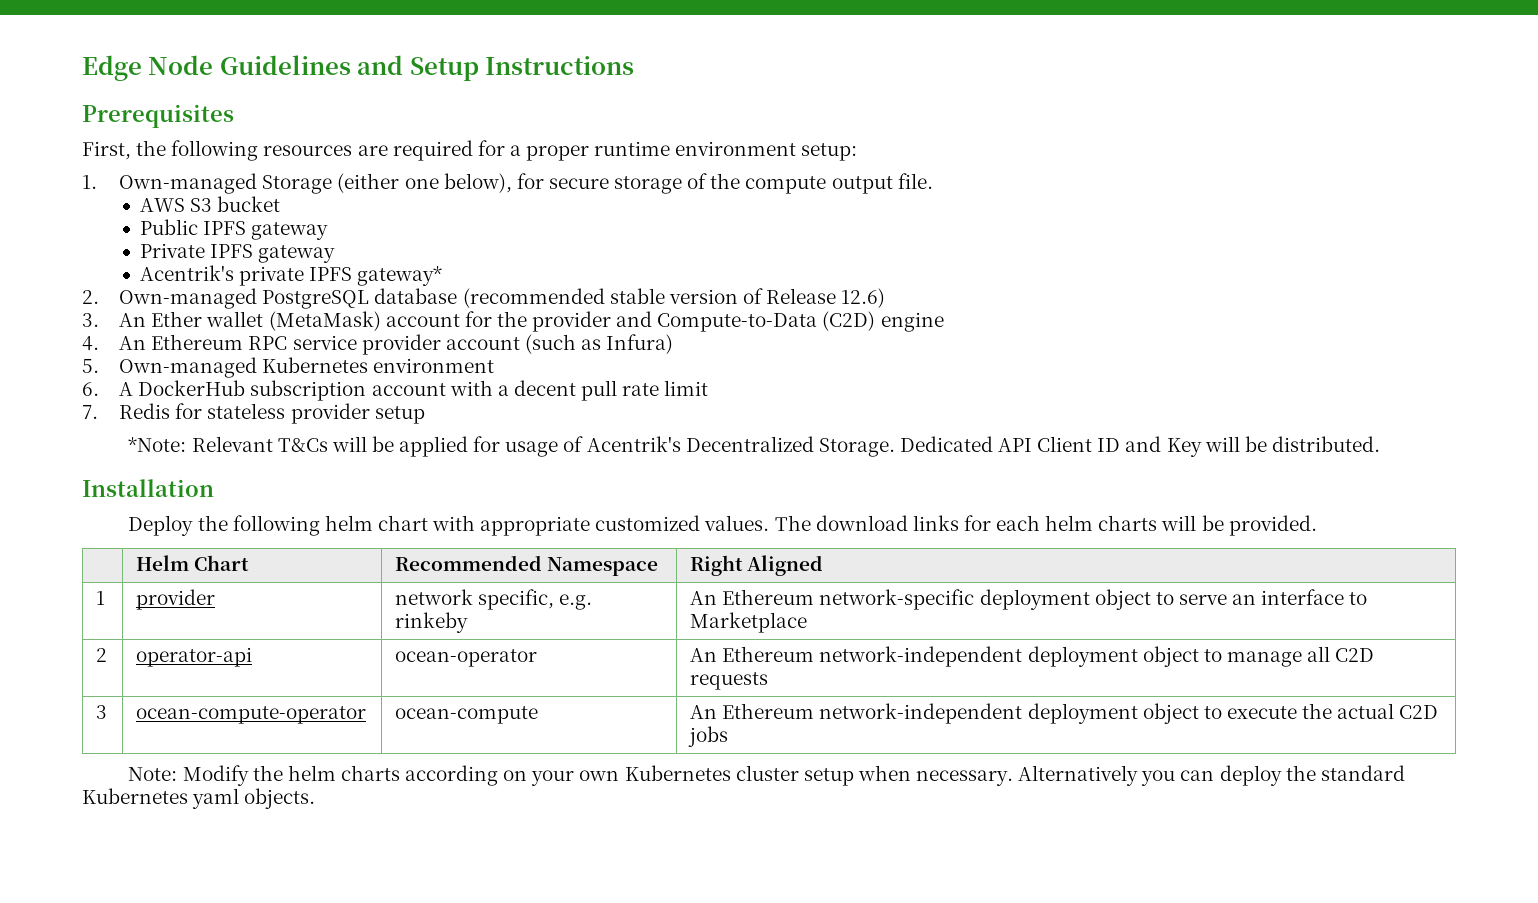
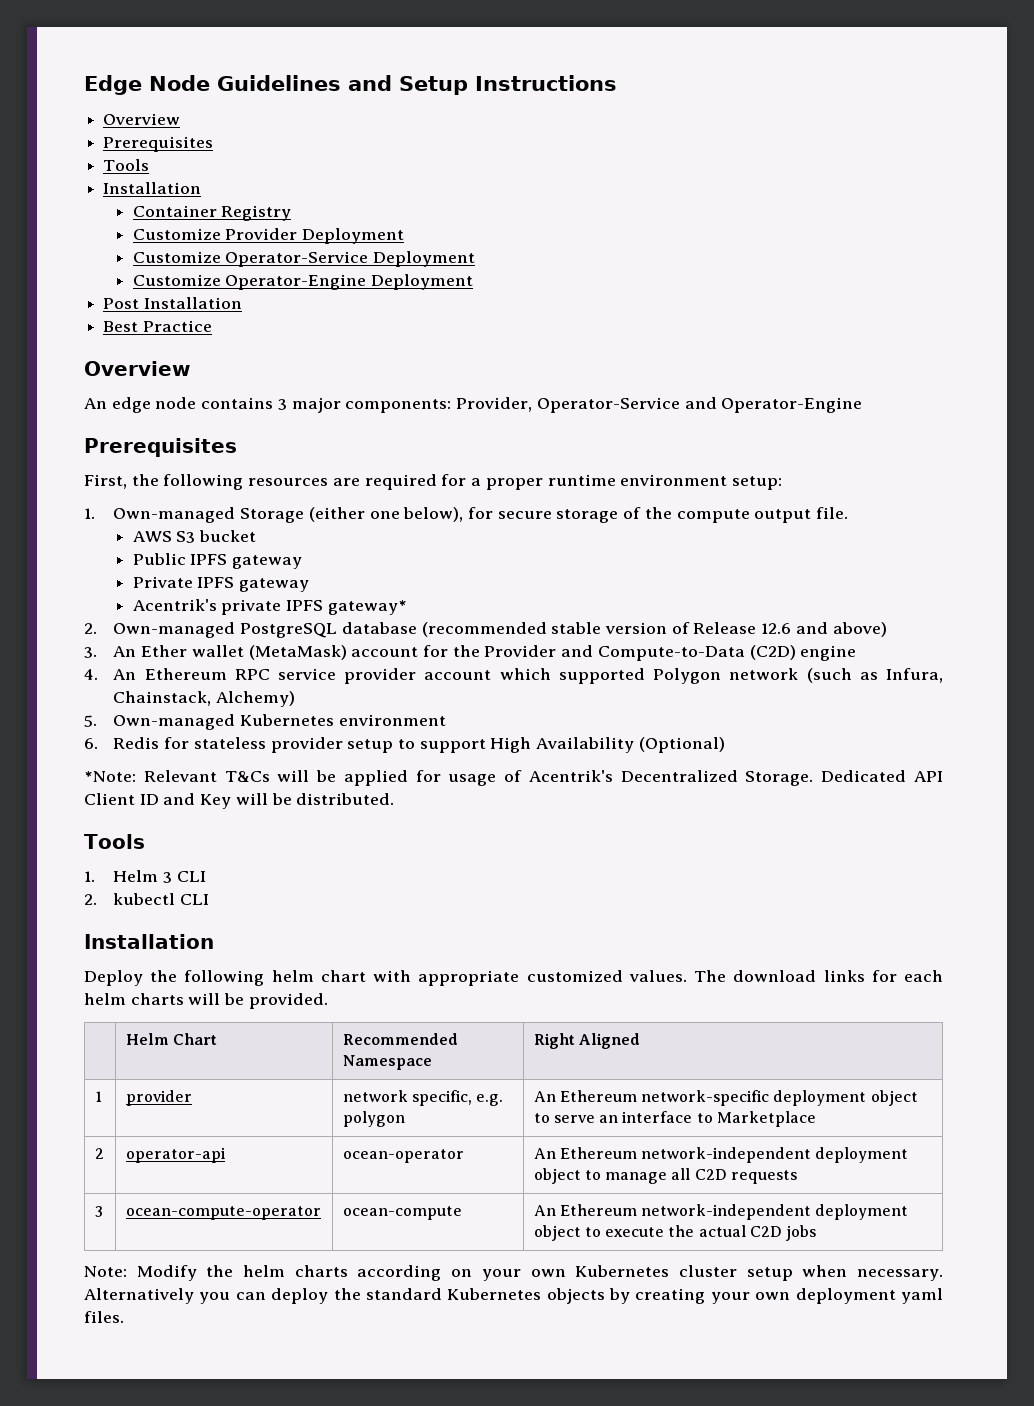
  Edge Node Guidelines and Setup Instructions
+ Overview
+ Prerequisites
+ Tools
+ Installation
+ Container Registry
+ Customize Provider Deployment
+ Customize Operator-Service Deployment
+ Customize Operator-Engine Deployment
+ Post Installation
+ Best Practice
+ Overview
+ An edge node contains 3 major components: Provider, Operator-Service and Operator-Engine
- 2. Own-managed PostgreSQL database (recommended stable version of Release 12.6)
+ 2. Own-managed PostgreSQL database (recommended stable version of Release 12.6 and above)
- 3. An Ether wallet (MetaMask) account for the provider and Compute-to-Data (C2D) engine
+ 3. An Ether wallet (MetaMask) account for the Provider and Compute-to-Data (C2D) engine
- 4. An Ethereum RPC service provider account (such as Infura)
+ 4. An Ethereum RPC service provider account which supported Polygon network (such as Infura, Chainstack, Alchemy)
- 6. A DockerHub subscription account with a decent pull rate limit
- 7. Redis for stateless provider setup
+ 6. Redis for stateless provider setup to support High Availability (Optional)
  Dedicated API Client ID and Key will be distributed.
+ Tools
+ 1. Helm 3 CLI
+ 2. kubectl CLI
- 1 | provider | network specific, e.g. rinkeby | An Ethereum network-specific deployment object to serve an interface to Marketplace
+ 1 | provider | network specific, e.g. polygon | An Ethereum network-specific deployment object to serve an interface to Marketplace
- Alternatively you can deploy the standard Kubernetes yaml objects.
+ Alternatively you can deploy the standard Kubernetes objects by creating your own deployment yaml files.

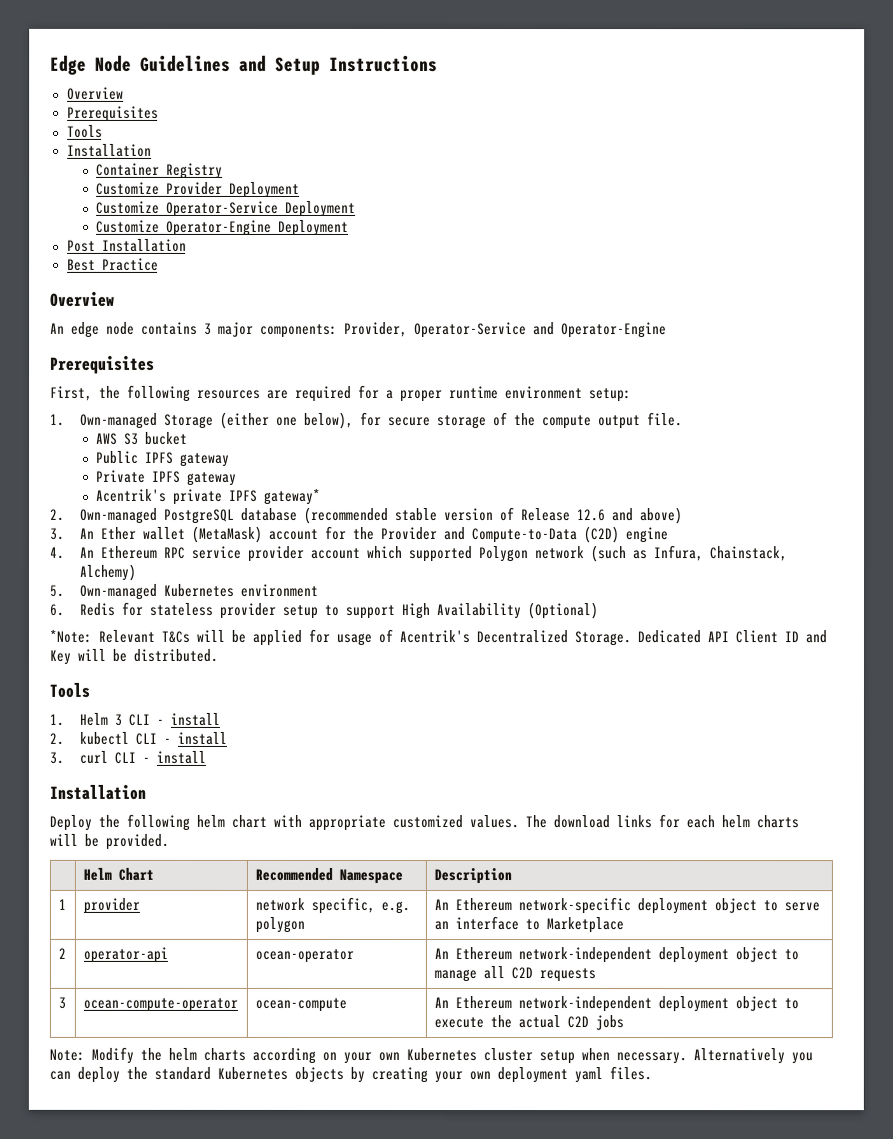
- 1. Helm 3 CLI
+ 1. Helm 3 CLI - install
- 2. kubectl CLI
+ 2. kubectl CLI - install
+ 3. curl CLI - install
- | Helm Chart | Recommended Namespace | Right Aligned
+ | Helm Chart | Recommended Namespace | Description

